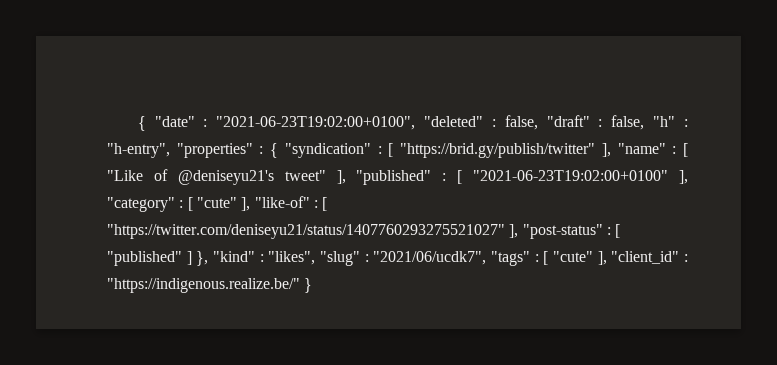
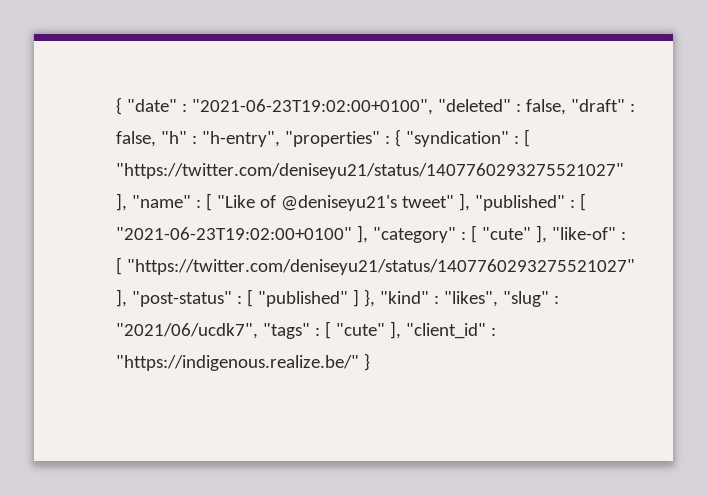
- [ "https://brid.gy/publish/twitter" ], "name" :
+ [ "https://twitter.com/deniseyu21/status/1407760293275521027" ], "name" :

